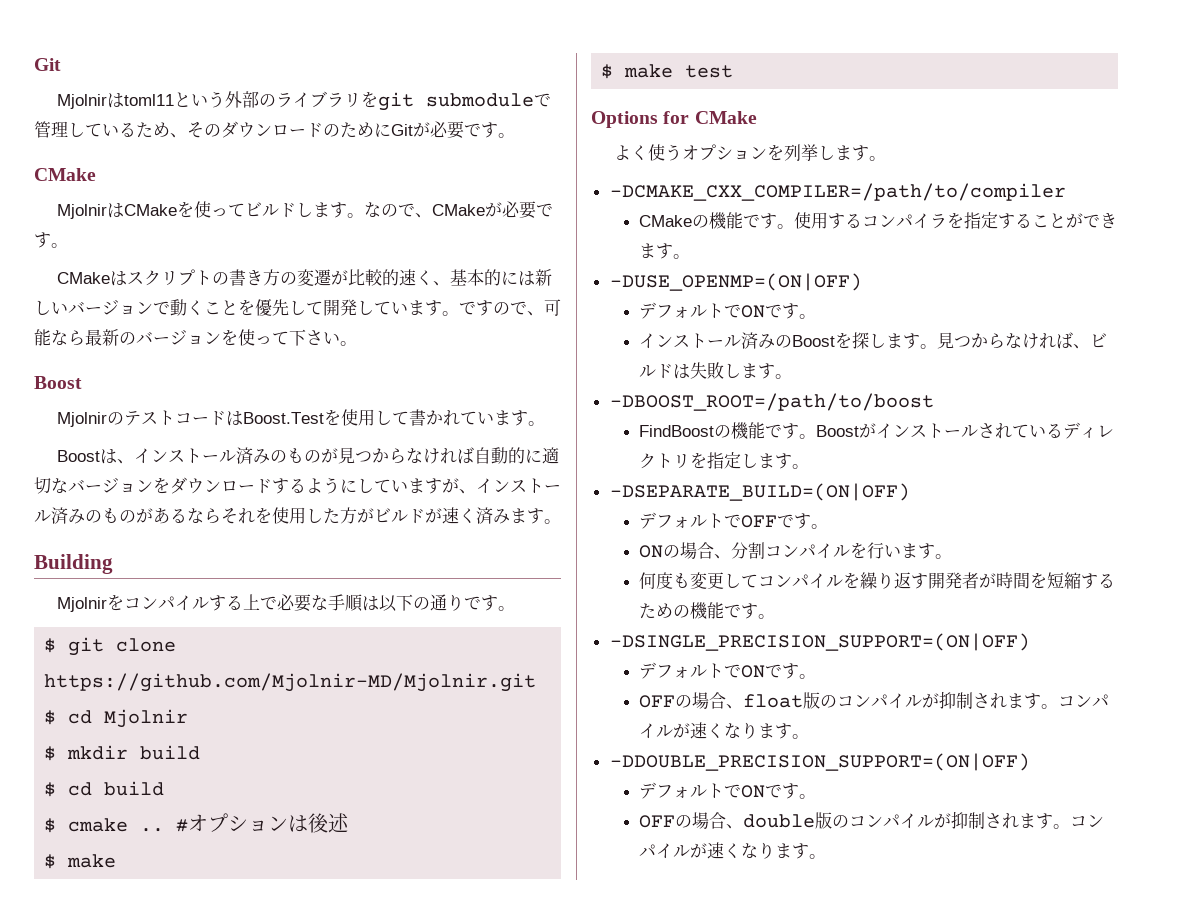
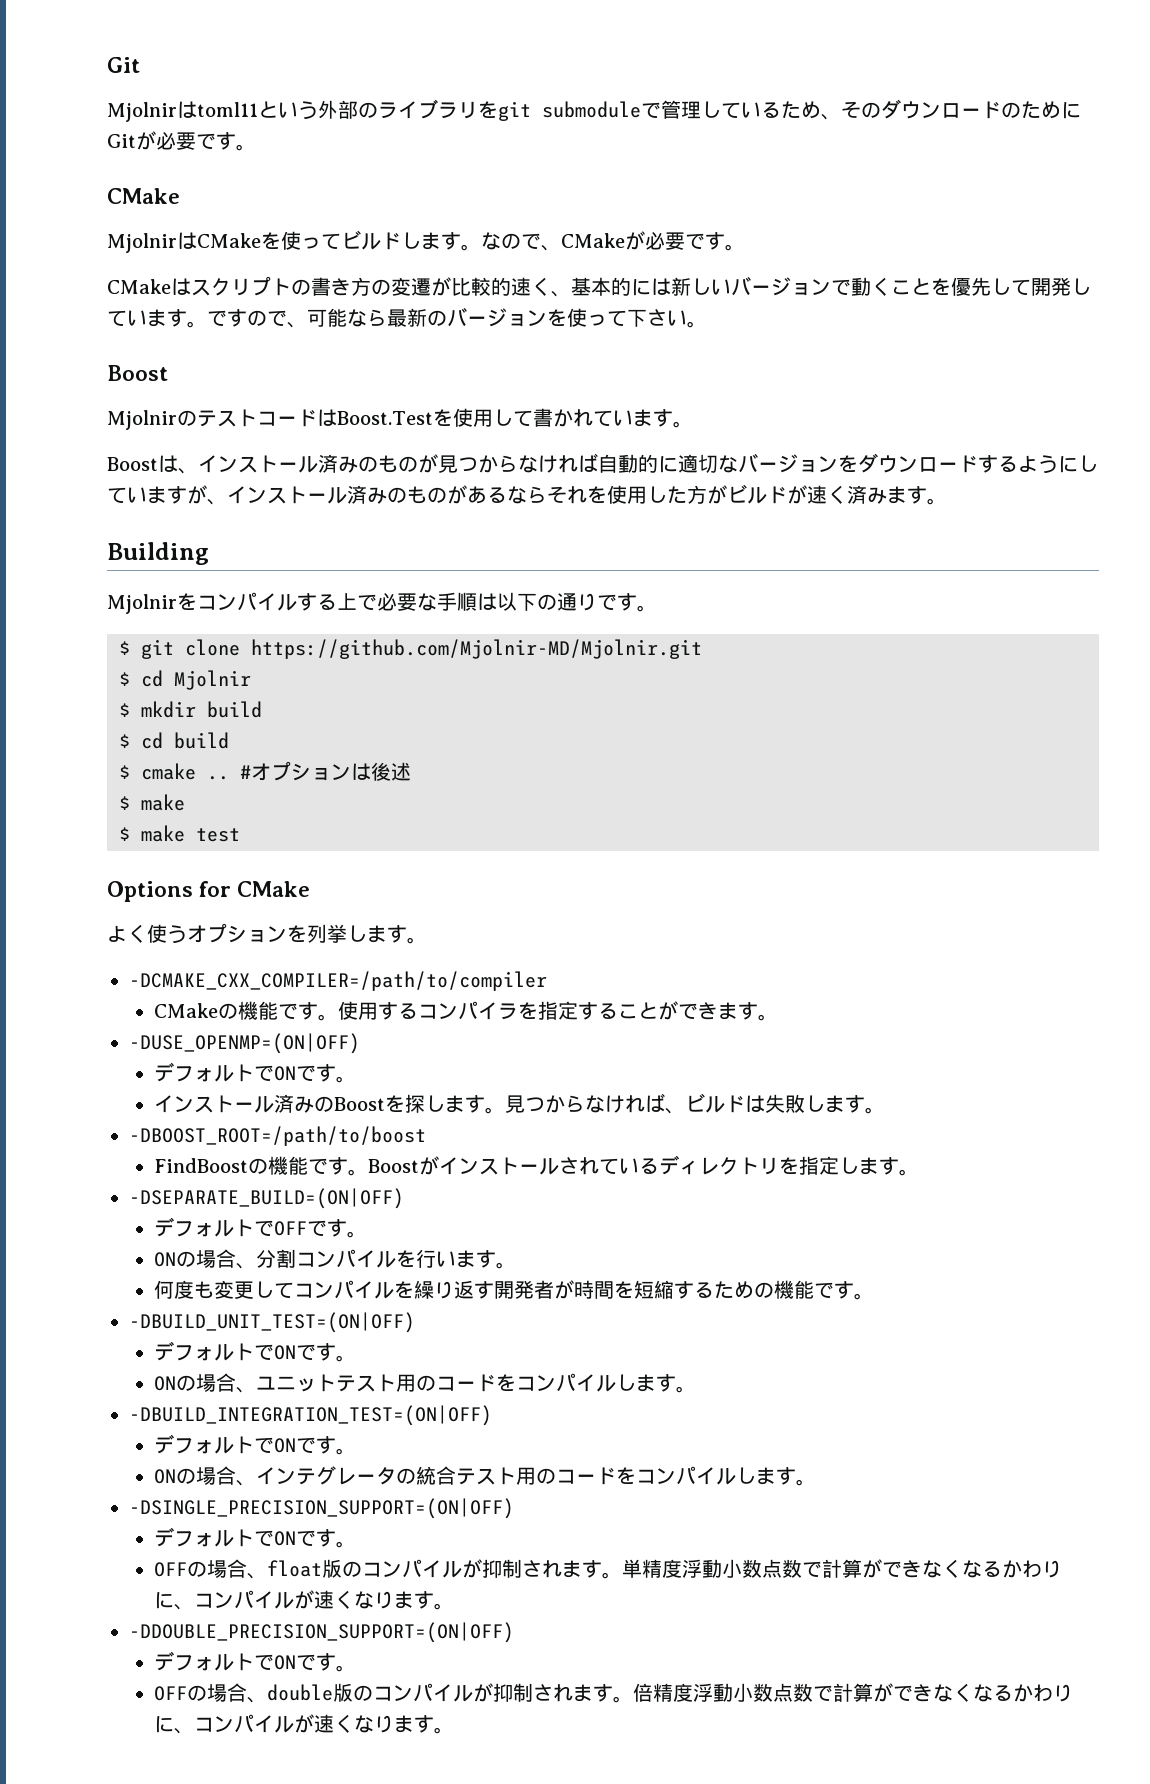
+ -DBUILD_UNIT_TEST=(ON|OFF)
+ デフォルトでONです。
+ ONの場合、ユニットテスト用のコードをコンパイルします。
+ -DBUILD_INTEGRATION_TEST=(ON|OFF)
+ デフォルトでONです。
+ ONの場合、インテグレータの統合テスト用のコードをコンパイルします。
- OFFの場合、float版のコンパイルが抑制されます。コンパイルが速くなります。
+ OFFの場合、float版のコンパイルが抑制されます。単精度浮動小数点数で計算ができなくなるかわりに、コンパイルが速くなります。
- OFFの場合、double版のコンパイルが抑制されます。コンパイルが速くなります。
+ OFFの場合、double版のコンパイルが抑制されます。倍精度浮動小数点数で計算ができなくなるかわりに、コンパイルが速くなります。

